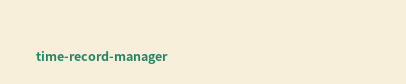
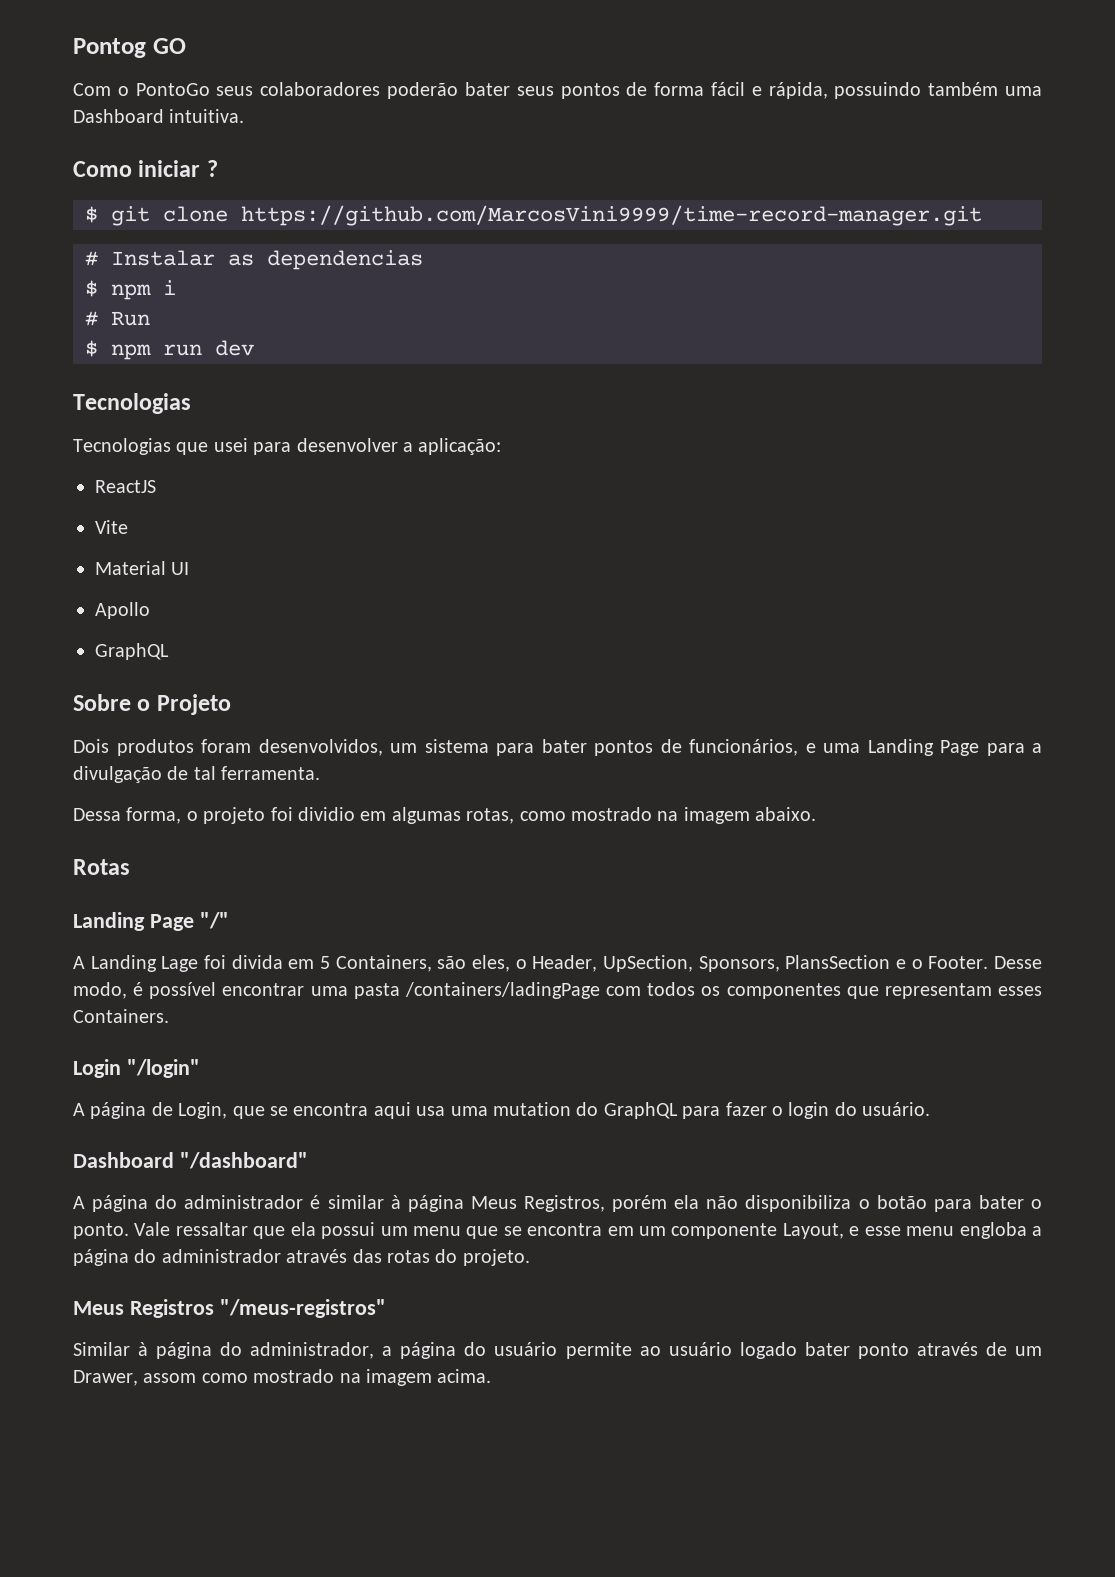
- time-record-manager
+ Pontog GO
+ Com o PontoGo seus colaboradores poderão bater seus pontos de forma fácil e rápida, possuindo também uma Dashboard intuitiva.
+ Como iniciar ?
+ $ git clone https://github.com/MarcosVini9999/time-record-manager.git
+ # Instalar as dependencias
+ $ npm i
+ # Run
+ $ npm run dev
+ Tecnologias
+ Tecnologias que usei para desenvolver a aplicação:
+ ReactJS
+ Vite
+ Material UI
+ Apollo
+ GraphQL
+ Sobre o Projeto
+ Dois produtos foram desenvolvidos, um sistema para bater pontos de funcionários, e uma Landing Page para a divulgação de tal ferramenta.
+ Dessa forma, o projeto foi dividio em algumas rotas, como mostrado na imagem abaixo.
+ Rotas
+ Landing Page "/"
+ A Landing Lage foi divida em 5 Containers, são eles, o Header, UpSection, Sponsors, PlansSection e o Footer. Desse modo, é possível encontrar uma pasta /containers/ladingPage com todos os componentes que representam esses Containers.
+ Login "/login"
+ A página de Login, que se encontra aqui usa uma mutation do GraphQL para fazer o login do usuário.
+ Dashboard "/dashboard"
+ A página do administrador é similar à página Meus Registros, porém ela não disponibiliza o botão para bater o ponto. Vale ressaltar que ela possui um menu que se encontra em um componente Layout, e esse menu engloba a página do administrador através das rotas do projeto.
+ Meus Registros "/meus-registros"
+ Similar à página do administrador, a página do usuário permite ao usuário logado bater ponto através de um Drawer, assom como mostrado na imagem acima.

